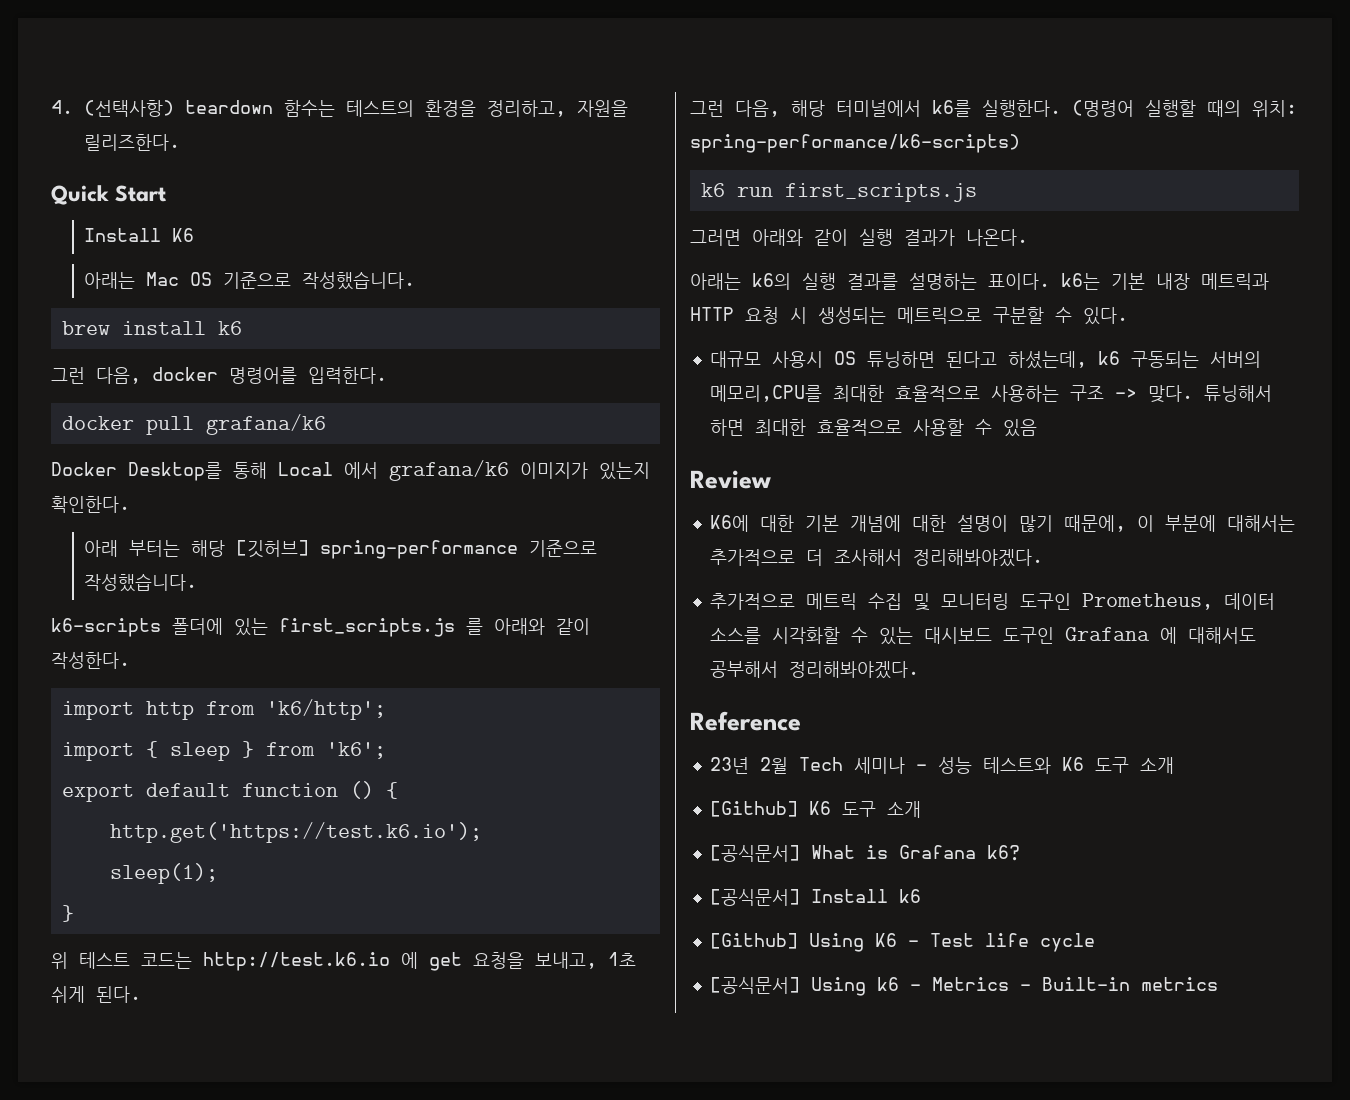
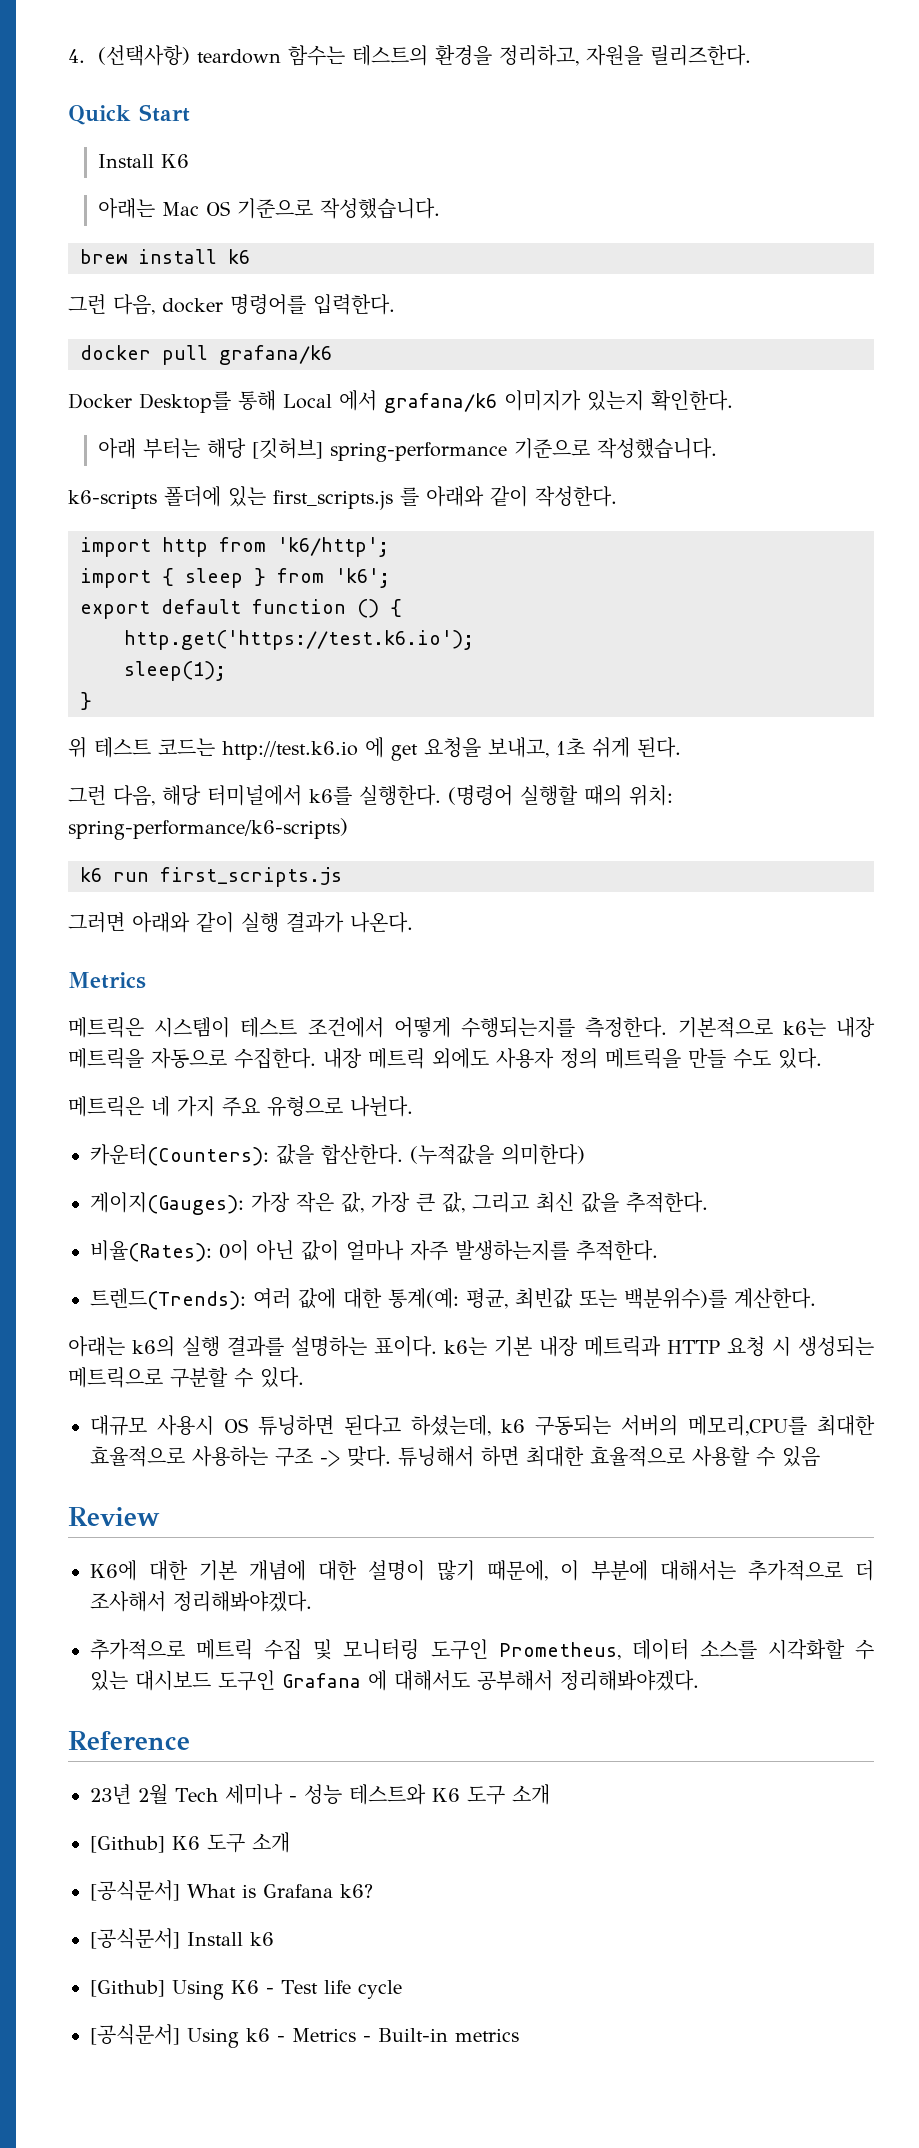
  그러면 아래와 같이 실행 결과가 나온다.
+ Metrics
+ 메트릭은 시스템이 테스트 조건에서 어떻게 수행되는지를 측정한다. 기본적으로 k6는 내장 메트릭을 자동으로 수집한다. 내장 메트릭 외에도 사용자 정의 메트릭을 만들 수도 있다.
+ 메트릭은 네 가지 주요 유형으로 나뉜다.
+ 카운터(Counters): 값을 합산한다. (누적값을 의미한다)
+ 게이지(Gauges): 가장 작은 값, 가장 큰 값, 그리고 최신 값을 추적한다.
+ 비율(Rates): 0이 아닌 값이 얼마나 자주 발생하는지를 추적한다.
+ 트렌드(Trends): 여러 값에 대한 통계(예: 평균, 최빈값 또는 백분위수)를 계산한다.

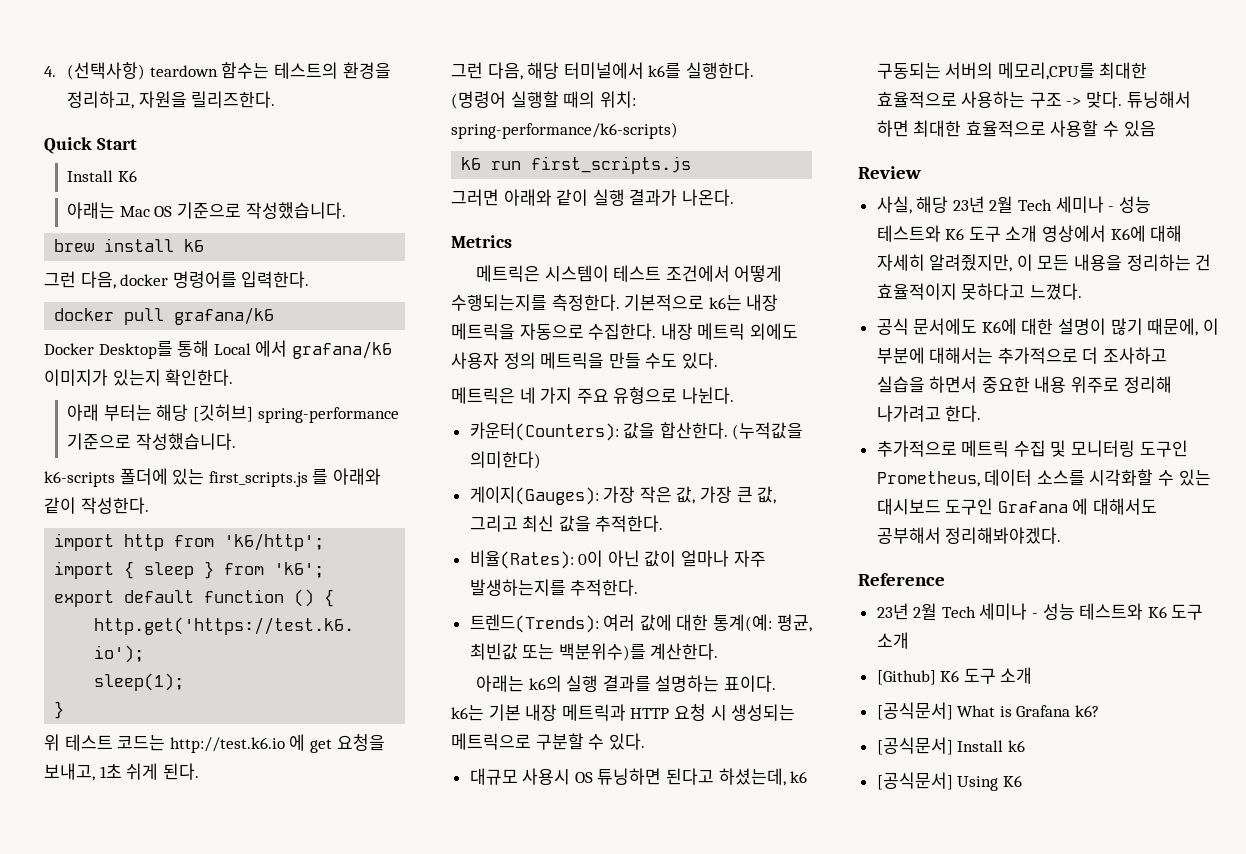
- K6에 대한 기본 개념에 대한 설명이 많기 때문에, 이 부분에 대해서는 추가적으로 더 조사해서 정리해봐야겠다.
+ 사실, 해당 23년 2월 Tech 세미나 - 성능 테스트와 K6 도구 소개 영상에서 K6에 대해 자세히 알려줬지만, 이 모든 내용을 정리하는 건 효율적이지 못하다고 느꼈다.
+ 공식 문서에도 K6에 대한 설명이 많기 때문에, 이 부분에 대해서는 추가적으로 더 조사하고 실습을 하면서 중요한 내용 위주로 정리해 나가려고 한다.
- [Github] Using K6 - Test life cycle
- [공식문서] Using k6 - Metrics - Built-in metrics
+ [공식문서] Using K6

